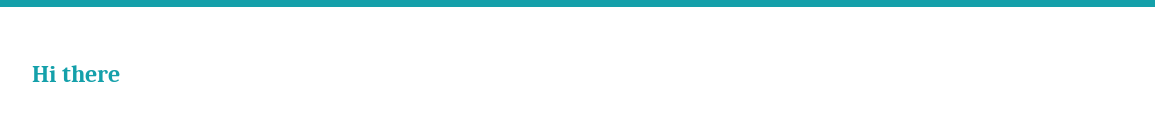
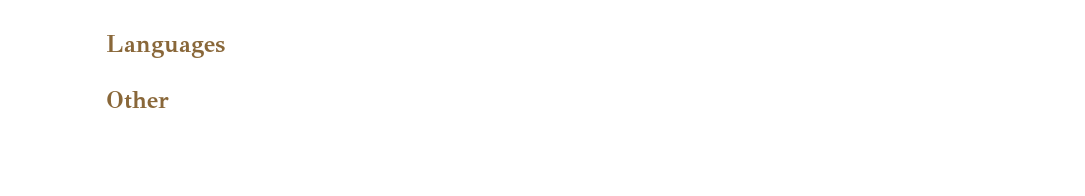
- Hi there
+ Languages
+ Other

